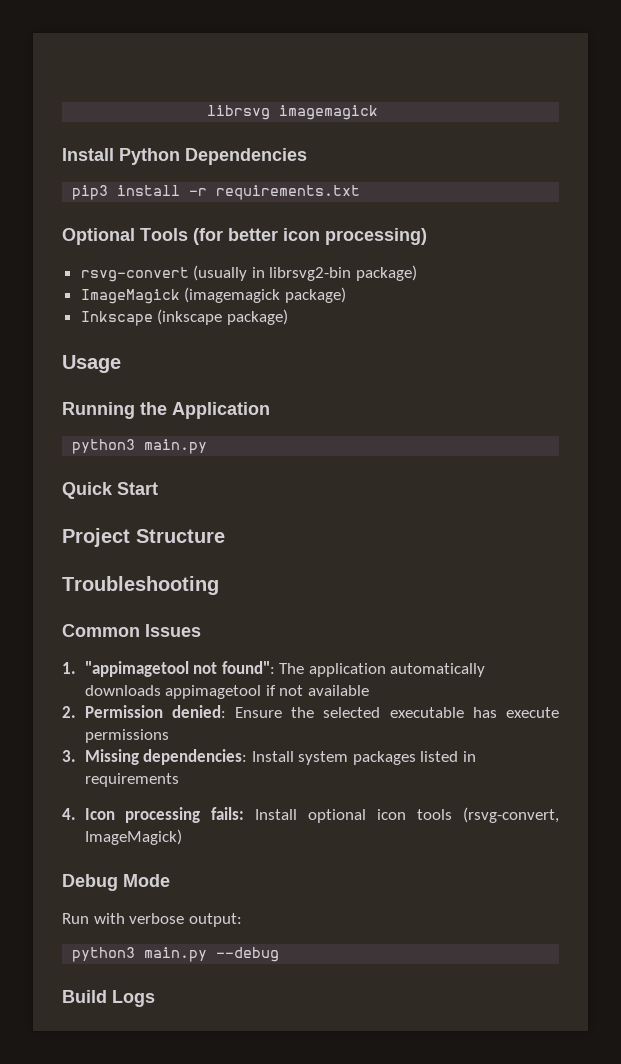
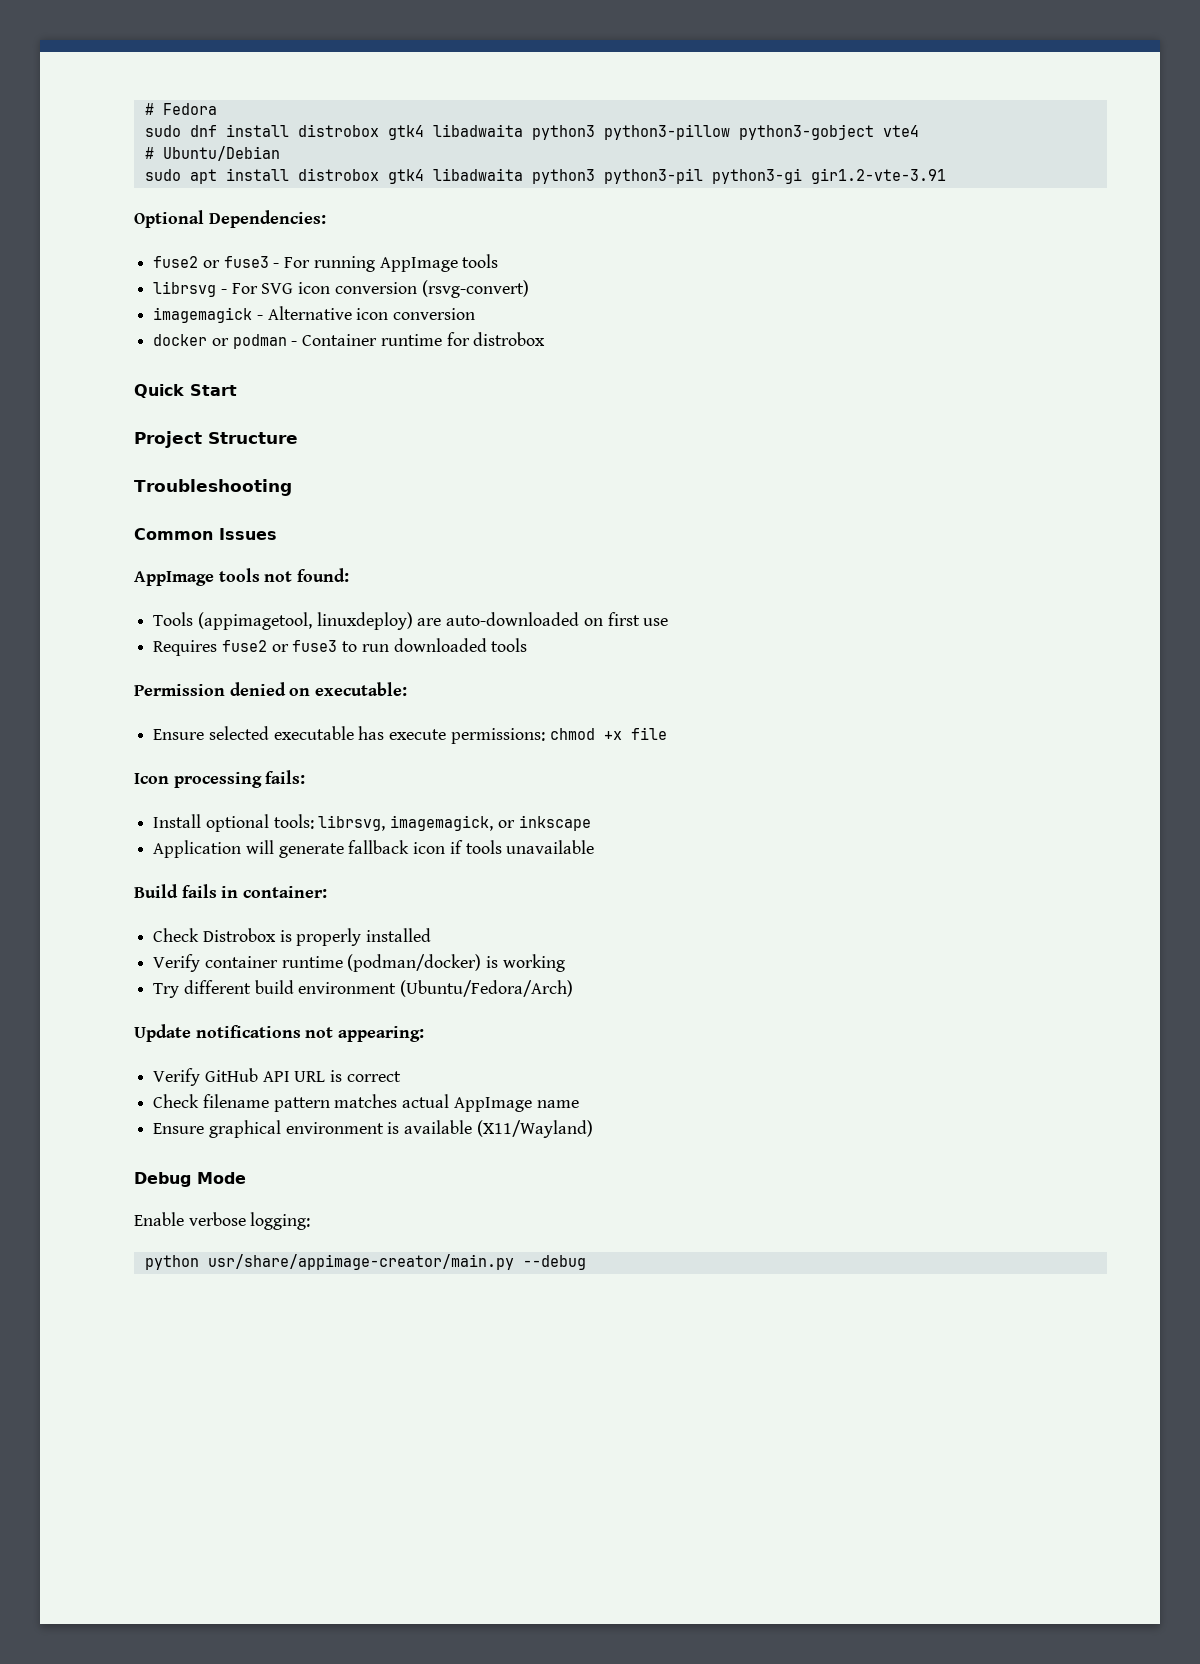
- librsvg imagemagick
- Install Python Dependencies
- pip3 install -r requirements.txt
- Optional Tools (for better icon processing)
- rsvg-convert (usually in librsvg2-bin package)
- ImageMagick (imagemagick package)
- Inkscape (inkscape package)
- Usage
- Running the Application
- python3 main.py
+ # Fedora
+ sudo dnf install distrobox gtk4 libadwaita python3 python3-pillow python3-gobject vte4
+ # Ubuntu/Debian
+ sudo apt install distrobox gtk4 libadwaita python3 python3-pil python3-gi gir1.2-vte-3.91
+ Optional Dependencies:
+ fuse2 or fuse3 - For running AppImage tools
+ librsvg - For SVG icon conversion (rsvg-convert)
+ imagemagick - Alternative icon conversion
+ docker or podman - Container runtime for distrobox
- 1. "appimagetool not found": The application automatically downloads appimagetool if not available
- 2. Permission denied: Ensure the selected executable has execute permissions
- 3. Missing dependencies: Install system packages listed in requirements
- 4. Icon processing fails: Install optional icon tools (rsvg-convert, ImageMagick)
+ AppImage tools not found:
+ Tools (appimagetool, linuxdeploy) are auto-downloaded on first use
+ Requires fuse2 or fuse3 to run downloaded tools
+ Permission denied on executable:
+ Ensure selected executable has execute permissions: chmod +x file
+ Icon processing fails:
+ Install optional tools: librsvg, imagemagick, or inkscape
+ Application will generate fallback icon if tools unavailable
+ Build fails in container:
+ Check Distrobox is properly installed
+ Verify container runtime (podman/docker) is working
+ Try different build environment (Ubuntu/Fedora/Arch)
+ Update notifications not appearing:
+ Verify GitHub API URL is correct
+ Check filename pattern matches actual AppImage name
+ Ensure graphical environment is available (X11/Wayland)
  Debug Mode
- Run with verbose output:
- python3 main.py --debug
+ Enable verbose logging:
+ python usr/share/appimage-creator/main.py --debug
- Build Logs

